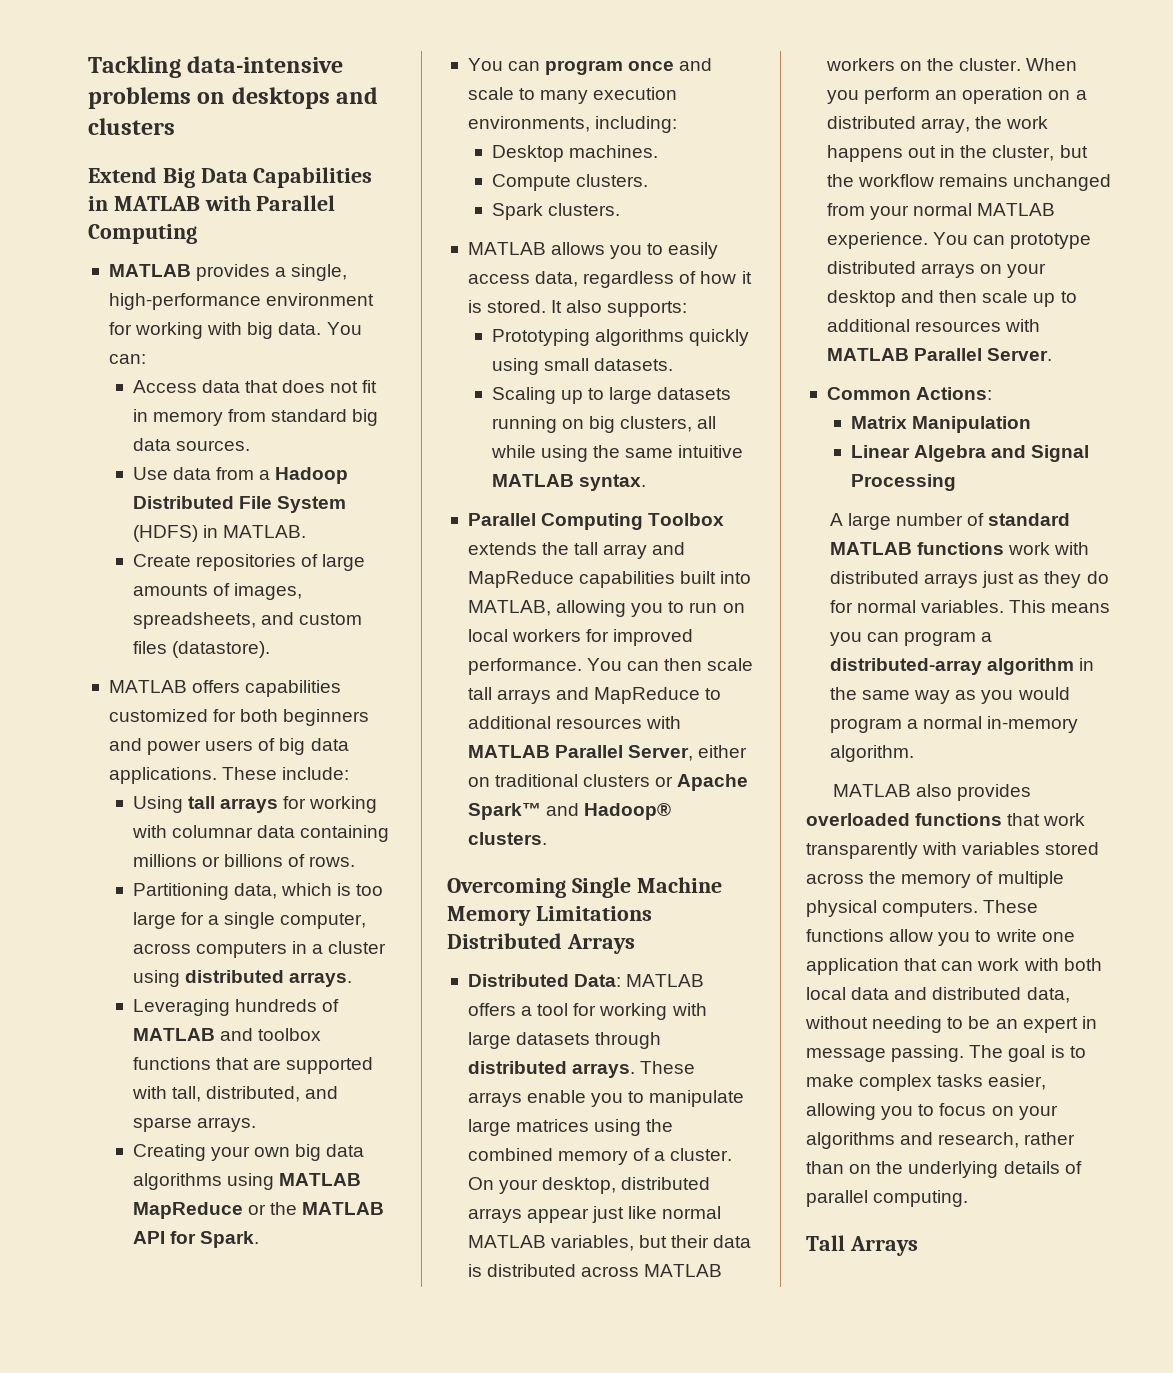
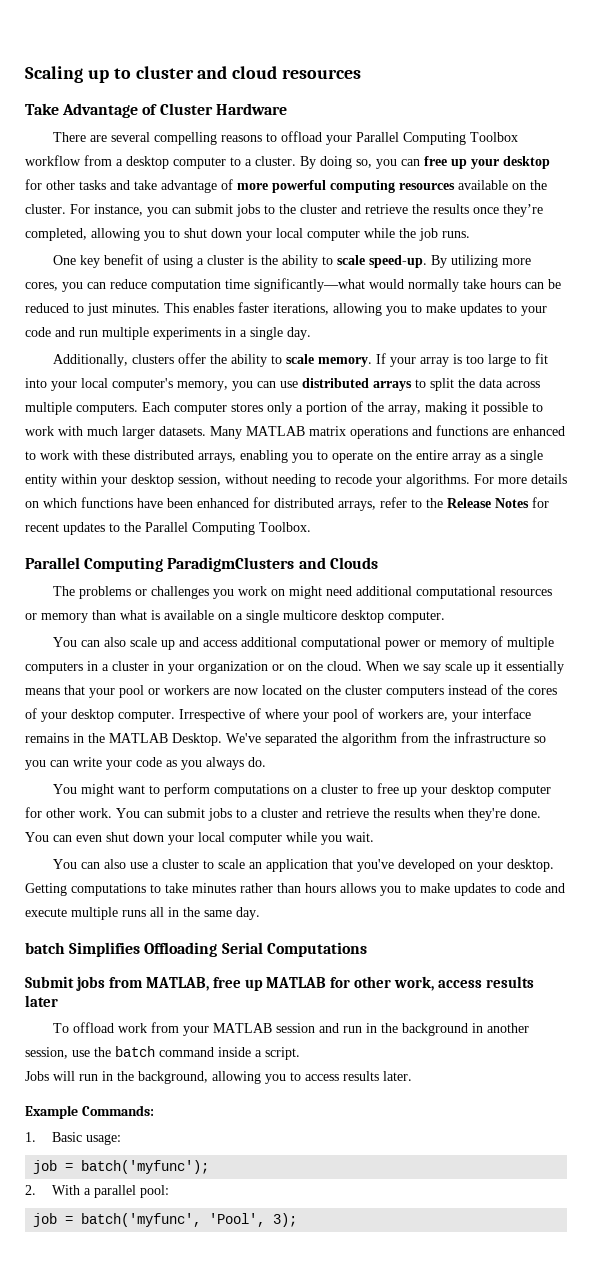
- Tackling data-intensive problems on desktops and clusters
- Extend Big Data Capabilities in MATLAB with Parallel Computing
- MATLAB provides a single, high-performance environment for working with big data. You can:
- Access data that does not fit in memory from standard big data sources.
- Use data from a Hadoop Distributed File System (HDFS) in MATLAB.
- Create repositories of large amounts of images, spreadsheets, and custom files (datastore).
- MATLAB offers capabilities customized for both beginners and power users of big data applications. These include:
- Using tall arrays for working with columnar data containing millions or billions of rows.
- Partitioning data, which is too large for a single computer, across computers in a cluster using distributed arrays.
- Leveraging hundreds of MATLAB and toolbox functions that are supported with tall, distributed, and sparse arrays.
- Creating your own big data algorithms using MATLAB MapReduce or the MATLAB API for Spark.
- You can program once and scale to many execution environments, including:
- Desktop machines.
- Compute clusters.
- Spark clusters.
- MATLAB allows you to easily access data, regardless of how it is stored. It also supports:
- Prototyping algorithms quickly using small datasets.
- Scaling up to large datasets running on big clusters, all while using the same intuitive MATLAB syntax.
- Parallel Computing Toolbox extends the tall array and MapReduce capabilities built into MATLAB, allowing you to run on local workers for improved performance. You can then scale tall arrays and MapReduce to additional resources with MATLAB Parallel Server, either on traditional clusters or Apache Spark™ and Hadoop® clusters.
- Overcoming Single Machine Memory Limitations Distributed Arrays
- Distributed Data: MATLAB offers a tool for working with large datasets through distributed arrays. These arrays enable you to manipulate large matrices using the combined memory of a cluster. On your desktop, distributed arrays appear just like normal MATLAB variables, but their data is distributed across MATLAB workers on the cluster. When you perform an operation on a distributed array, the work happens out in the cluster, but the workflow remains unchanged from your normal MATLAB experience. You can prototype distributed arrays on your desktop and then scale up to additional resources with MATLAB Parallel Server.
- Common Actions:
- Matrix Manipulation
- Linear Algebra and Signal Processing
- A large number of standard MATLAB functions work with distributed arrays just as they do for normal variables. This means you can program a distributed-array algorithm in the same way as you would program a normal in-memory algorithm.
- MATLAB also provides overloaded functions that work transparently with variables stored across the memory of multiple physical computers. These functions allow you to write one application that can work with both local data and distributed data, without needing to be an expert in message passing. The goal is to make complex tasks easier, allowing you to focus on your algorithms and research, rather than on the underlying details of parallel computing.
- Tall Arrays
+ Scaling up to cluster and cloud resources
+ Take Advantage of Cluster Hardware
+ There are several compelling reasons to offload your Parallel Computing Toolbox workflow from a desktop computer to a cluster. By doing so, you can free up your desktop for other tasks and take advantage of more powerful computing resources available on the cluster. For instance, you can submit jobs to the cluster and retrieve the results once they’re completed, allowing you to shut down your local computer while the job runs.
+ One key benefit of using a cluster is the ability to scale speed-up. By utilizing more cores, you can reduce computation time significantly—what would normally take hours can be reduced to just minutes. This enables faster iterations, allowing you to make updates to your code and run multiple experiments in a single day.
+ Additionally, clusters offer the ability to scale memory. If your array is too large to fit into your local computer's memory, you can use distributed arrays to split the data across multiple computers. Each computer stores only a portion of the array, making it possible to work with much larger datasets. Many MATLAB matrix operations and functions are enhanced to work with these distributed arrays, enabling you to operate on the entire array as a single entity within your desktop session, without needing to recode your algorithms. For more details on which functions have been enhanced for distributed arrays, refer to the Release Notes for recent updates to the Parallel Computing Toolbox.
+ Parallel Computing ParadigmClusters and Clouds
+ The problems or challenges you work on might need additional computational resources or memory than what is available on a single multicore desktop computer.
+ You can also scale up and access additional computational power or memory of multiple computers in a cluster in your organization or on the cloud. When we say scale up it essentially means that your pool or workers are now located on the cluster computers instead of the cores of your desktop computer. Irrespective of where your pool of workers are, your interface remains in the MATLAB Desktop. We've separated the algorithm from the infrastructure so you can write your code as you always do.
+ You might want to perform computations on a cluster to free up your desktop computer for other work. You can submit jobs to a cluster and retrieve the results when they're done. You can even shut down your local computer while you wait.
+ You can also use a cluster to scale an application that you've developed on your desktop. Getting computations to take minutes rather than hours allows you to make updates to code and execute multiple runs all in the same day.
+ batch Simplifies Offloading Serial Computations
+ Submit jobs from MATLAB, free up MATLAB for other work, access results later
+ To offload work from your MATLAB session and run in the background in another session, use the batch command inside a script.
+ Jobs will run in the background, allowing you to access results later.
+ Example Commands:
+ 1. Basic usage:
+ job = batch('myfunc');
+ 2. With a parallel pool:
+ job = batch('myfunc', 'Pool', 3);

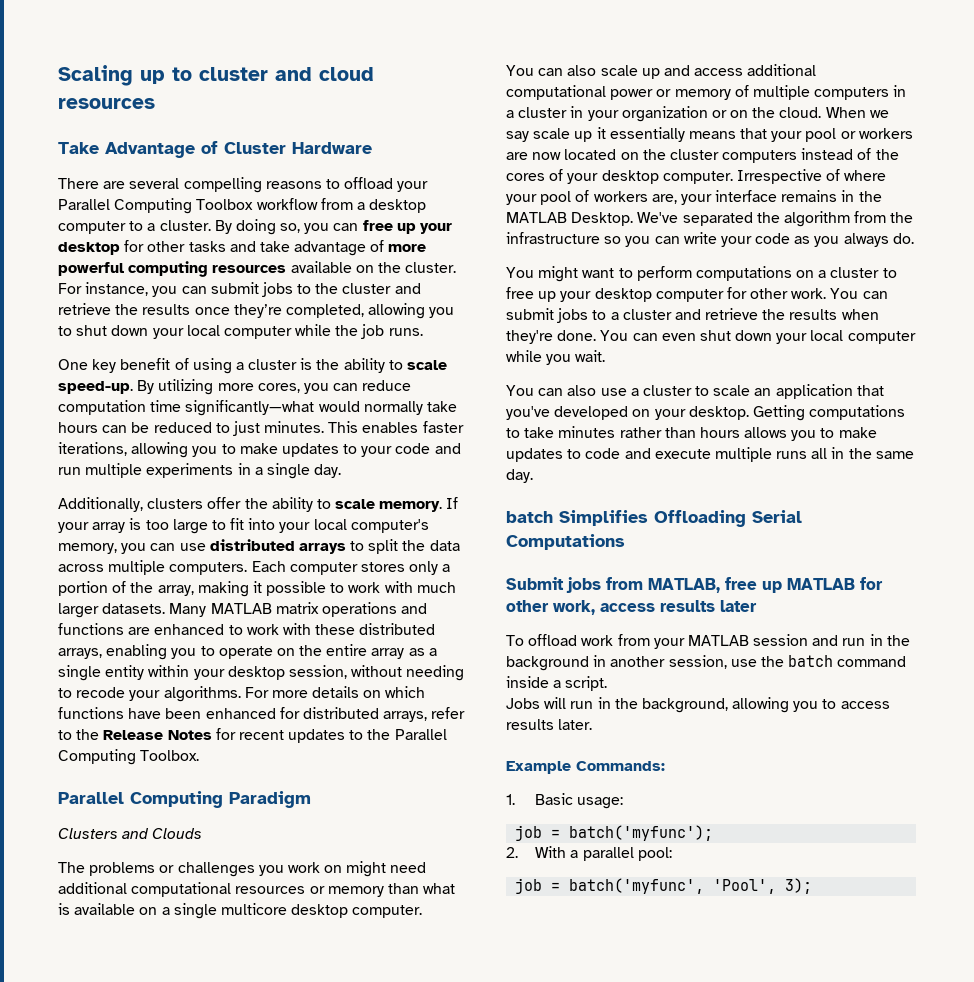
- Parallel Computing ParadigmClusters and Clouds
+ Parallel Computing Paradigm
+ Clusters and Clouds

